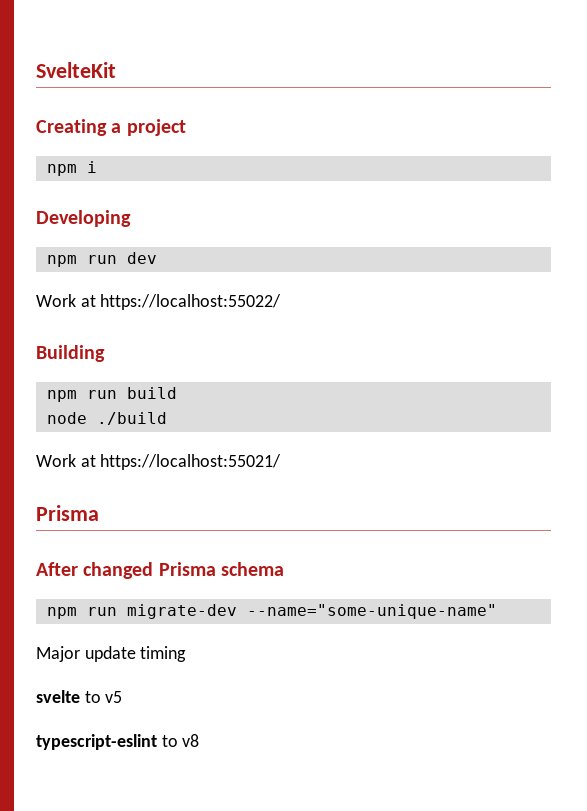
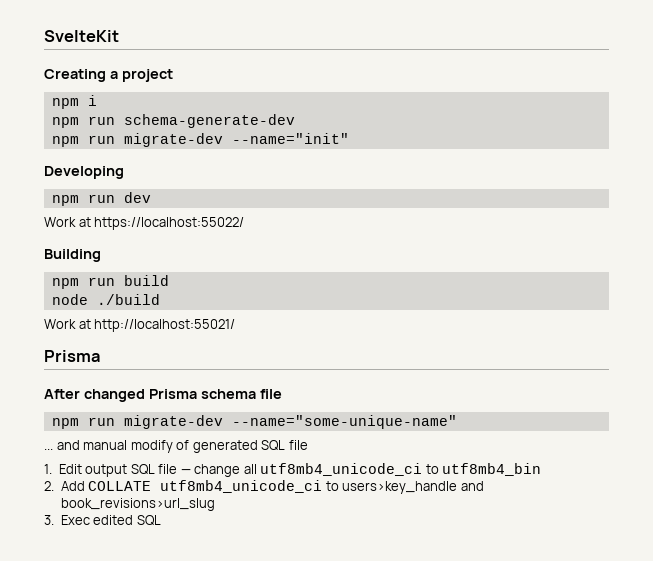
+ npm run schema-generate-dev
+ npm run migrate-dev --name="init"
- Work at https://localhost:55021/
+ Work at http://localhost:55021/
- After changed Prisma schema
+ After changed Prisma schema file
- Major update timing
- svelte to v5
- typescript-eslint to v8
+ ... and manual modify of generated SQL file
+ 1. Edit output SQL file — change all utf8mb4_unicode_ci to utf8mb4_bin
+ 2. Add COLLATE utf8mb4_unicode_ci to users>key_handle and book_revisions>url_slug
+ 3. Exec edited SQL

